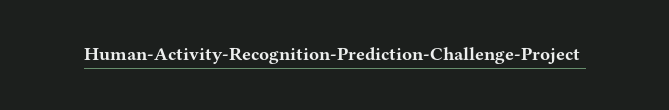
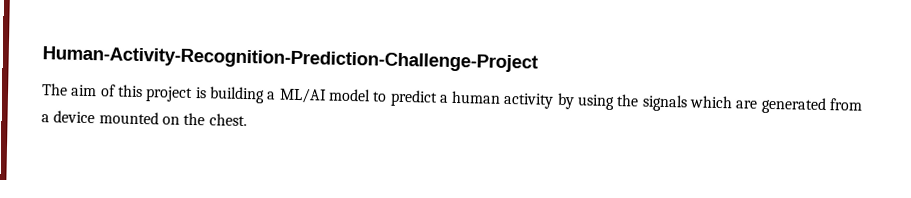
+ The aim of this project is building a ML/AI model to predict a human activity by using the signals which are generated from a device mounted on the chest.

